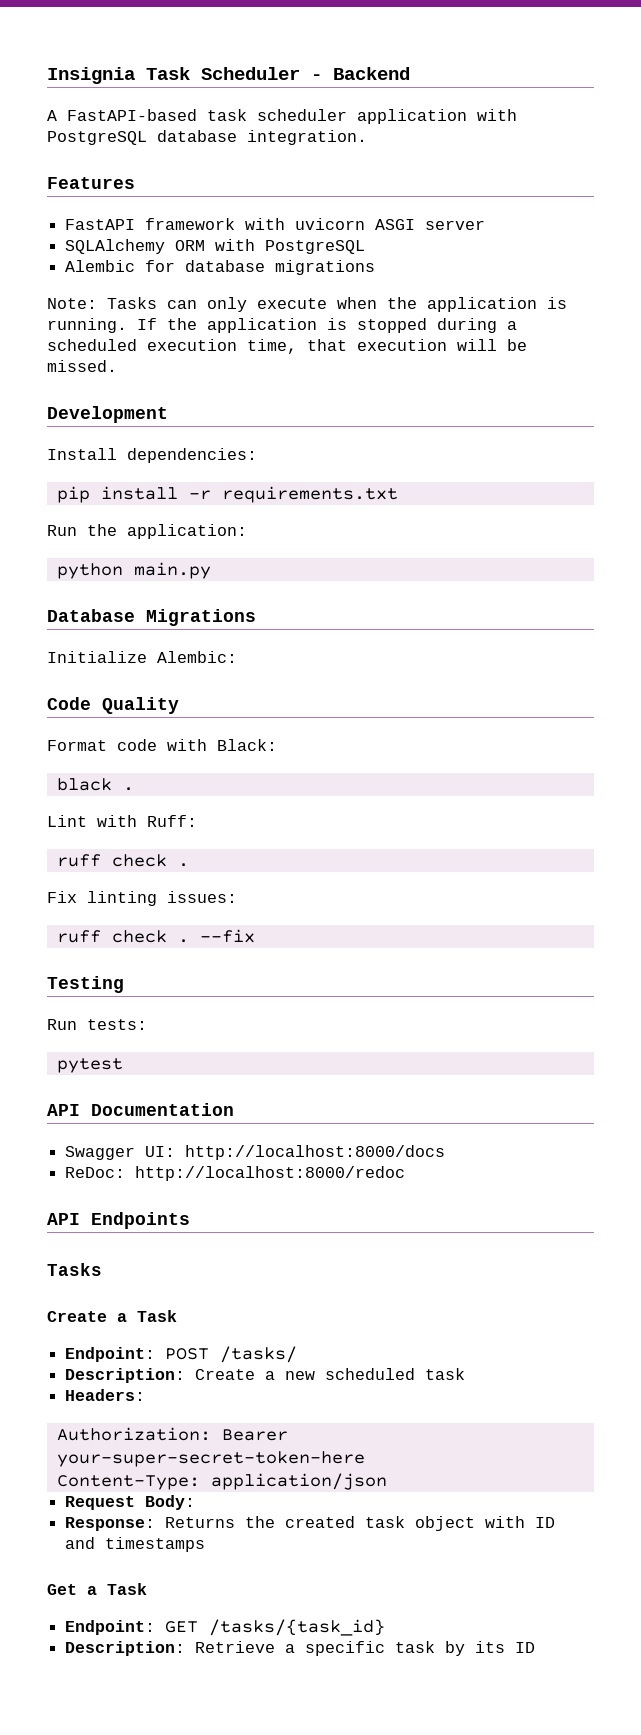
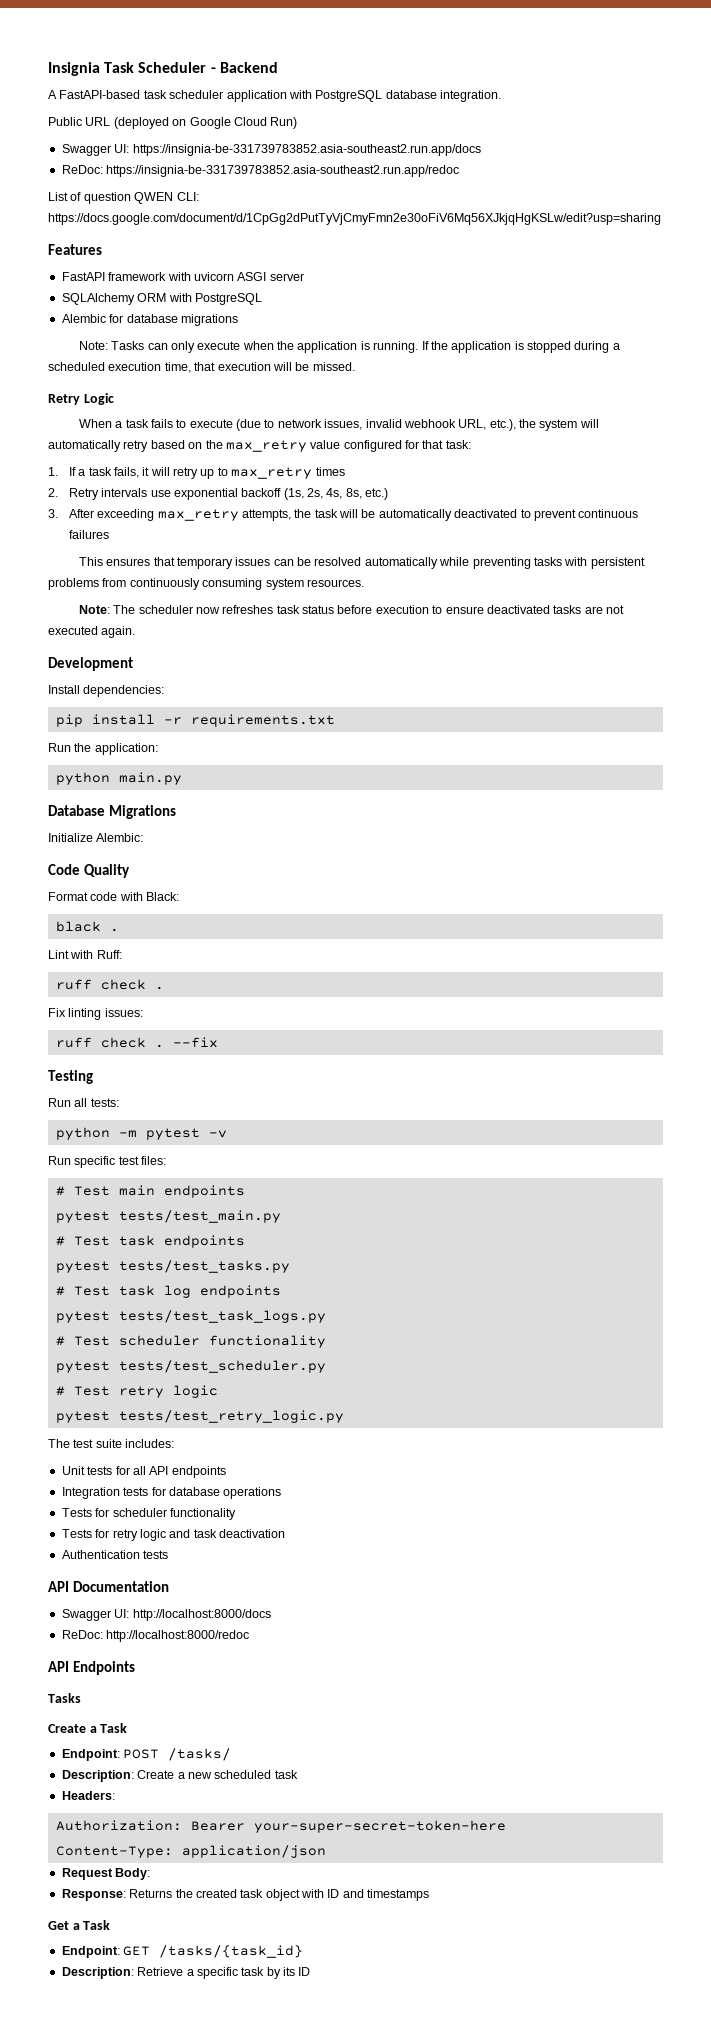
+ Public URL (deployed on Google Cloud Run)
+ Swagger UI: https://insignia-be-331739783852.asia-southeast2.run.app/docs
+ ReDoc: https://insignia-be-331739783852.asia-southeast2.run.app/redoc
+ List of question QWEN CLI: https://docs.google.com/document/d/1CpGg2dPutTyVjCmyFmn2e30oFiV6Mq56XJkjqHgKSLw/edit?usp=sharing
+ Retry Logic
+ When a task fails to execute (due to network issues, invalid webhook URL, etc.), the system will automatically retry based on the max_retry value configured for that task:
+ 1. If a task fails, it will retry up to max_retry times
+ 2. Retry intervals use exponential backoff (1s, 2s, 4s, 8s, etc.)
+ 3. After exceeding max_retry attempts, the task will be automatically deactivated to prevent continuous failures
+ This ensures that temporary issues can be resolved automatically while preventing tasks with persistent problems from continuously consuming system resources.
+ Note: The scheduler now refreshes task status before execution to ensure deactivated tasks are not executed again.
- Run tests:
+ Run all tests:
- pytest
+ python -m pytest -v
+ Run specific test files:
+ # Test main endpoints
+ pytest tests/test_main.py
+ # Test task endpoints
+ pytest tests/test_tasks.py
+ # Test task log endpoints
+ pytest tests/test_task_logs.py
+ # Test scheduler functionality
+ pytest tests/test_scheduler.py
+ # Test retry logic
+ pytest tests/test_retry_logic.py
+ The test suite includes:
+ Unit tests for all API endpoints
+ Integration tests for database operations
+ Tests for scheduler functionality
+ Tests for retry logic and task deactivation
+ Authentication tests

